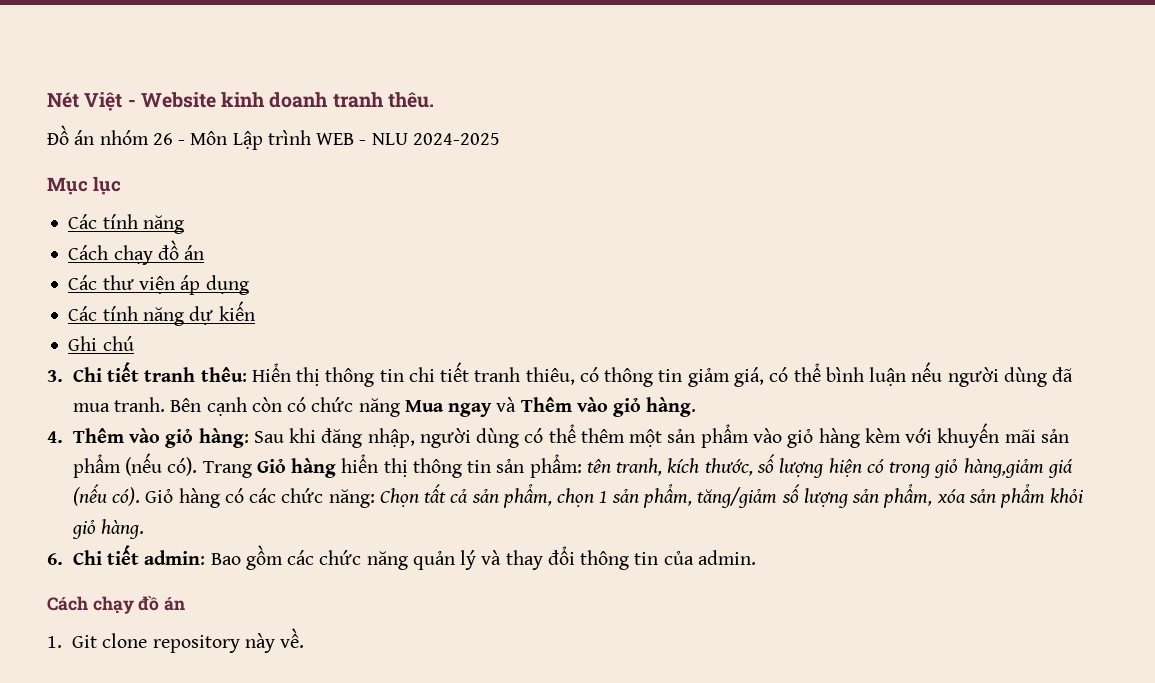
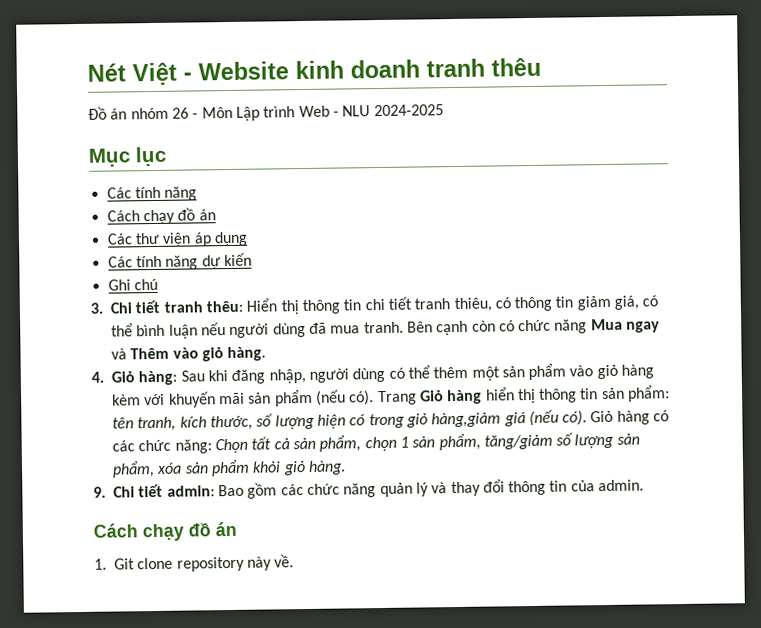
- Nét Việt - Website kinh doanh tranh thêu.
+ Nét Việt - Website kinh doanh tranh thêu
- Đồ án nhóm 26 - Môn Lập trình WEB - NLU 2024-2025
+ Đồ án nhóm 26 - Môn Lập trình Web - NLU 2024-2025
- 4. Thêm vào giỏ hàng: Sau khi đăng nhập, người dùng có thể thêm một sản phẩm vào giỏ hàng kèm với khuyến mãi sản phẩm (nếu có).
+ 4. Giỏ hàng: Sau khi đăng nhập, người dùng có thể thêm một sản phẩm vào giỏ hàng kèm với khuyến mãi sản phẩm (nếu có).
- 6. Chi tiết admin: Bao gồm các chức năng quản lý và thay đổi thông tin của admin.
+ 9. Chi tiết admin: Bao gồm các chức năng quản lý và thay đổi thông tin của admin.

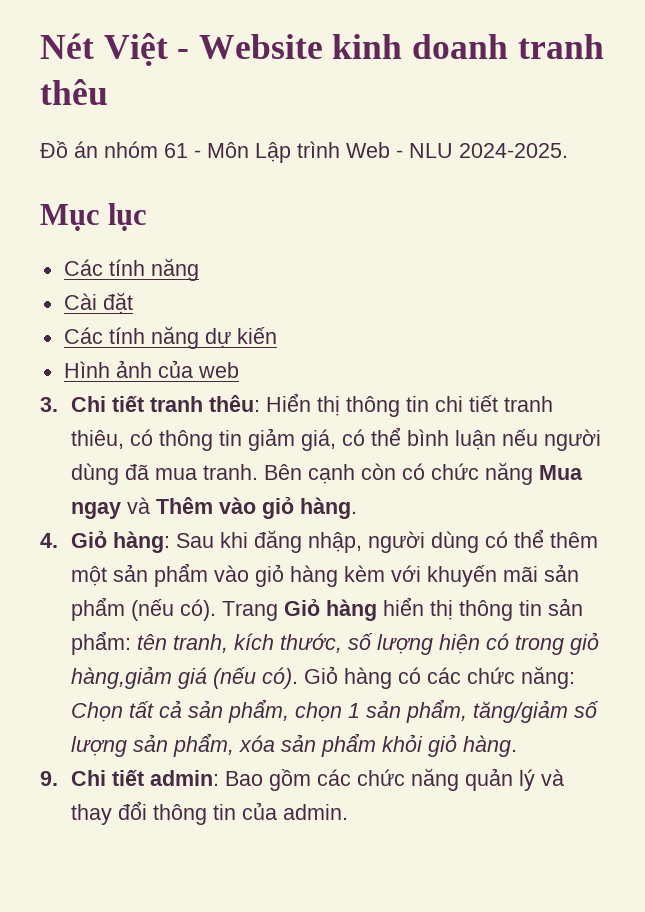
- Đồ án nhóm 26 - Môn Lập trình Web - NLU 2024-2025
+ Đồ án nhóm 61 - Môn Lập trình Web - NLU 2024-2025.
  Mục lục
  Các tính năng
- Cách chạy đồ án
- Các thư viện áp dụng
+ Cài đặt
- Ghi chú
+ Hình ảnh của web
  9. Chi tiết admin: Bao gồm các chức năng quản lý và thay đổi thông tin của admin.
- Cách chạy đồ án
- 1. Git clone repository này về.

